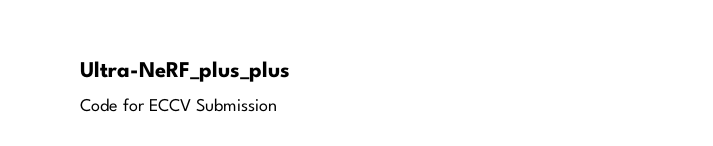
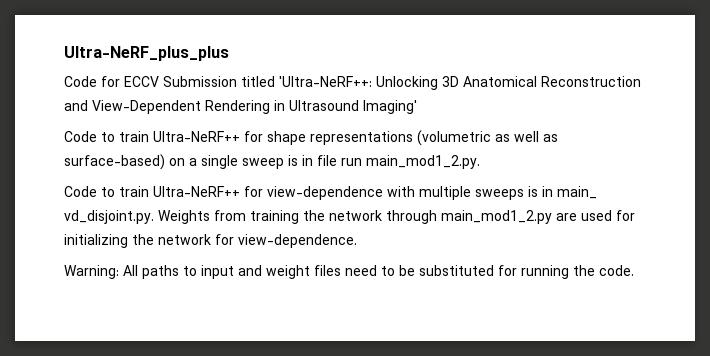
- Code for ECCV Submission
+ Code for ECCV Submission titled 'Ultra-NeRF++: Unlocking 3D Anatomical Reconstruction and View-Dependent Rendering in Ultrasound Imaging'
+ Code to train Ultra-NeRF++ for shape representations (volumetric as well as surface-based) on a single sweep is in file run main_mod1_2.py.
+ Code to train Ultra-NeRF++ for view-dependence with multiple sweeps is in main_ vd_disjoint.py. Weights from training the network through main_mod1_2.py are used for initializing the network for view-dependence.
+ Warning: All paths to input and weight files need to be substituted for running the code.

